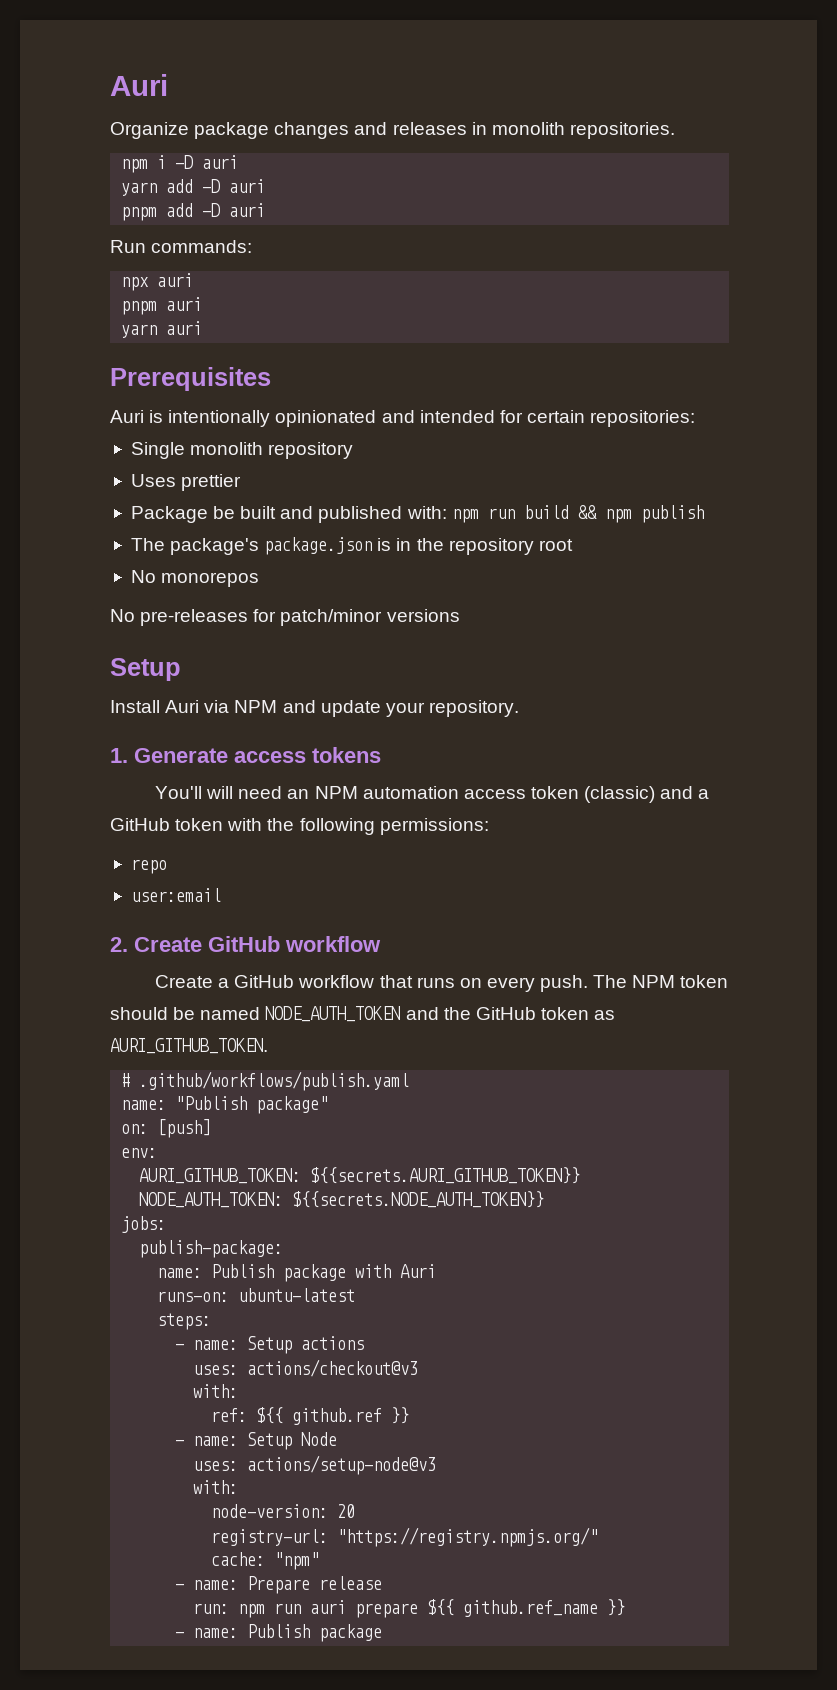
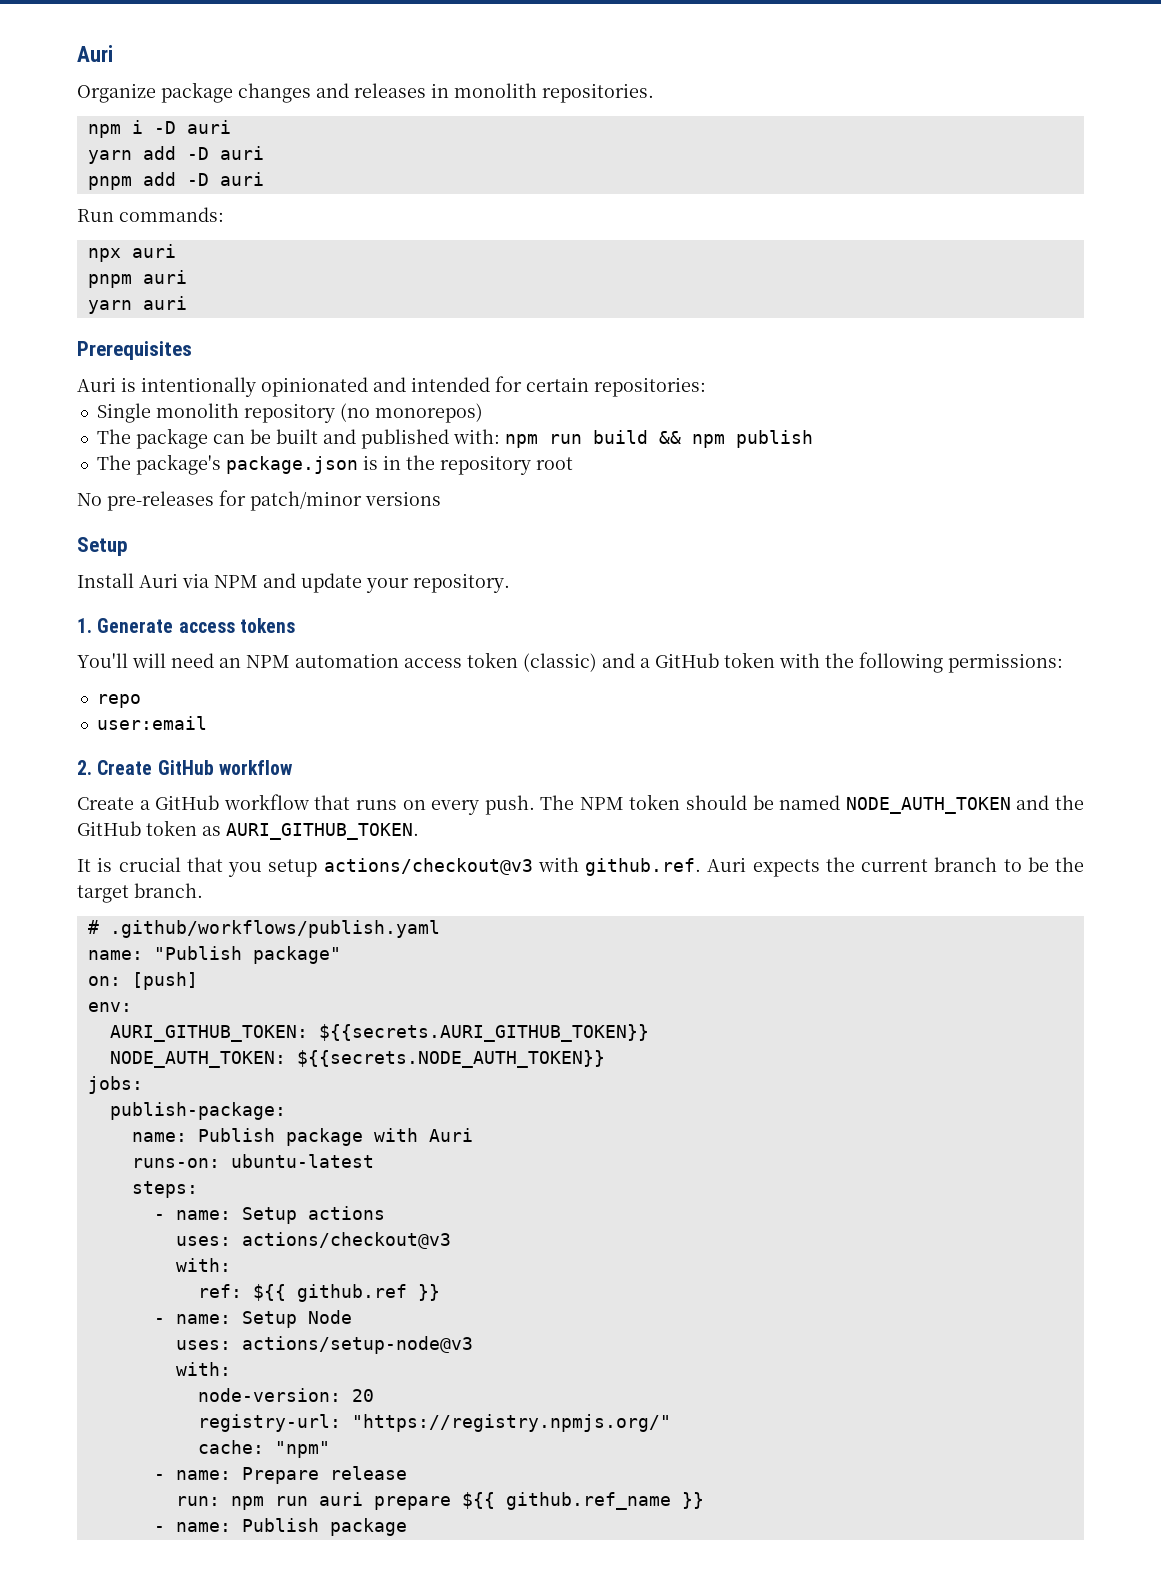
- Single monolith repository
- Uses prettier
- Package be built and published with: npm run build && npm publish
+ Single monolith repository (no monorepos)
+ The package can be built and published with: npm run build && npm publish
- No monorepos
+ It is crucial that you setup actions/checkout@v3 with github.ref. Auri expects the current branch to be the target branch.

